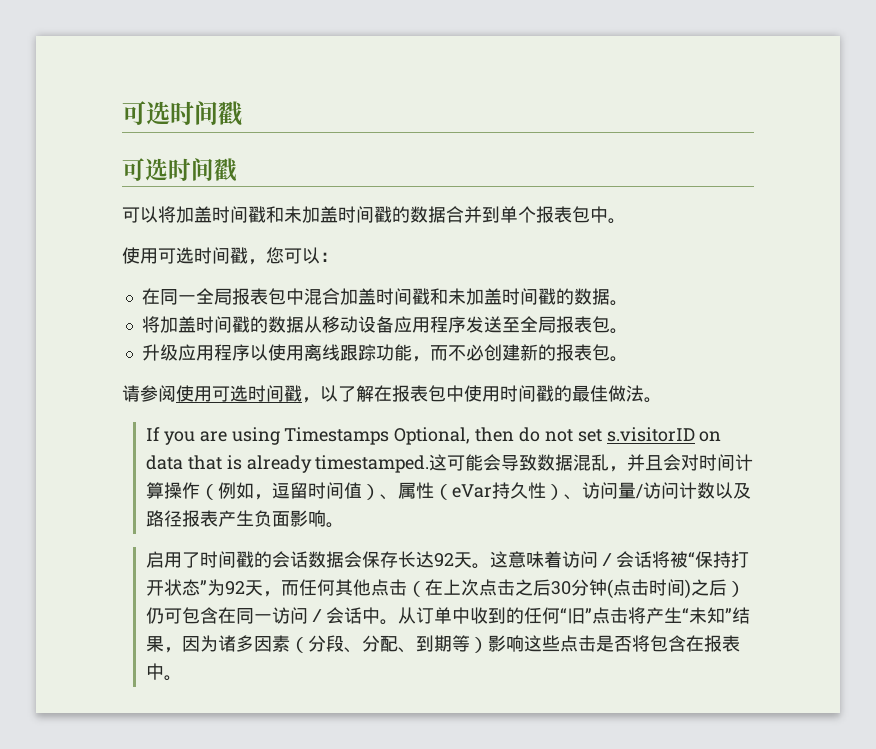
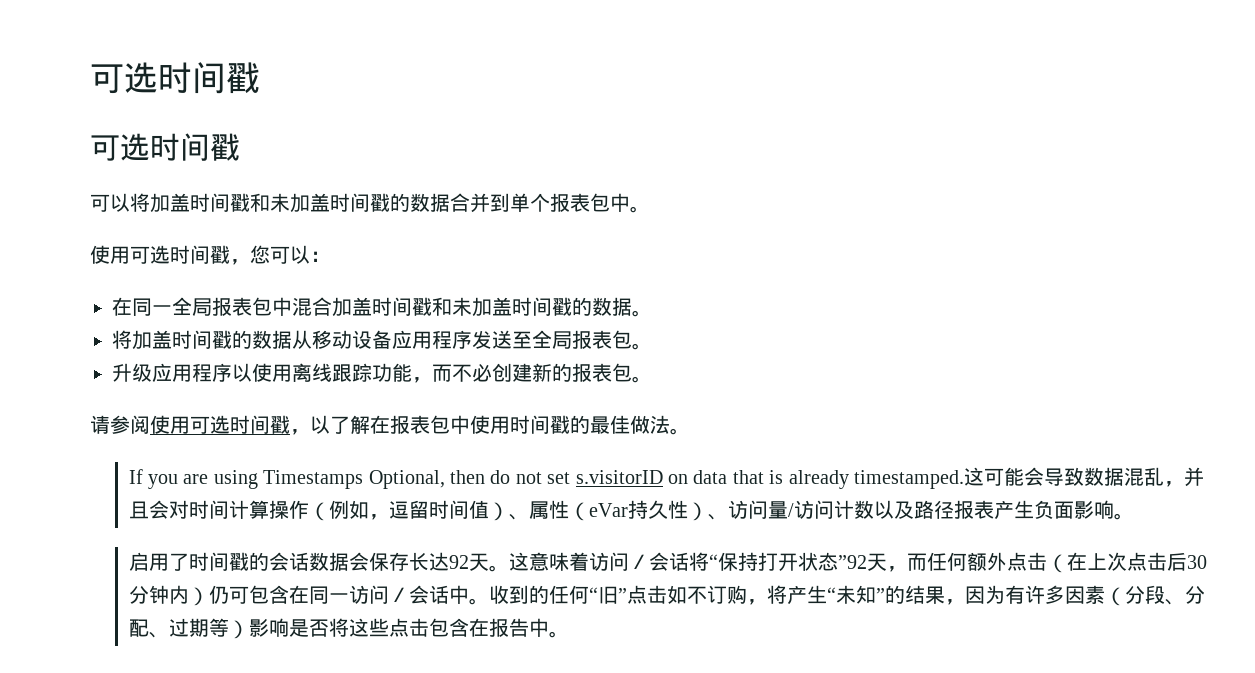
- 这意味着访问／会话将被“保持打开状态”为92天，而任何其他点击（在上次点击之后30分钟(点击时间)之后）仍可包含在同一访问／会话中。
+ 这意味着访问／会话将“保持打开状态”92天，而任何额外点击（在上次点击后30分钟内）仍可包含在同一访问／会话中。
- 从订单中收到的任何“旧”点击将产生“未知”结果，因为诸多因素（分段、分配、到期等）影响这些点击是否将包含在报表中。
+ 收到的任何“旧”点击如不订购，将产生“未知”的结果，因为有许多因素（分段、分配、过期等）影响是否将这些点击包含在报告中。

